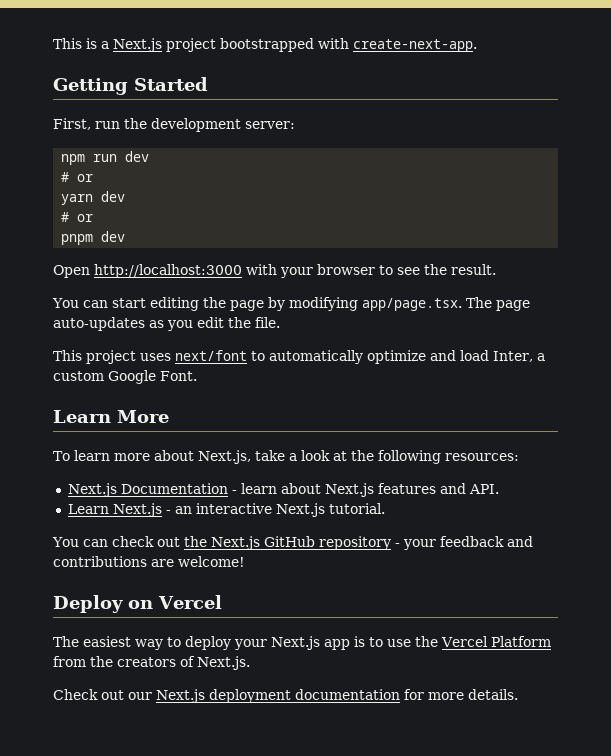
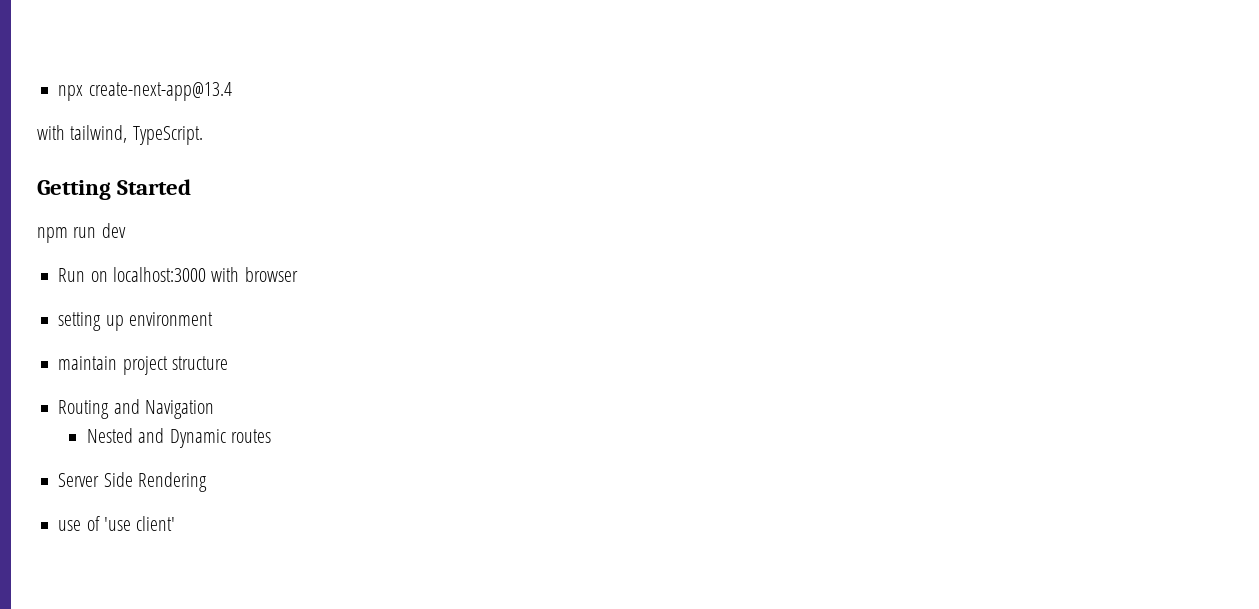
- This is a Next.js project bootstrapped with create-next-app.
+ npx create-next-app@13.4
+ with tailwind, TypeScript.
  Getting Started
- First, run the development server:
  npm run dev
- # or
- yarn dev
- # or
- pnpm dev
- Open http://localhost:3000 with your browser to see the result.
- You can start editing the page by modifying app/page.tsx. The page auto-updates as you edit the file.
- This project uses next/font to automatically optimize and load Inter, a custom Google Font.
- Learn More
- To learn more about Next.js, take a look at the following resources:
- Next.js Documentation - learn about Next.js features and API.
- Learn Next.js - an interactive Next.js tutorial.
- You can check out the Next.js GitHub repository - your feedback and contributions are welcome!
- Deploy on Vercel
- The easiest way to deploy your Next.js app is to use the Vercel Platform from the creators of Next.js.
- Check out our Next.js deployment documentation for more details.
+ Run on localhost:3000 with browser
+ setting up environment
+ maintain project structure
+ Routing and Navigation
+ Nested and Dynamic routes
+ Server Side Rendering
+ use of 'use client'

